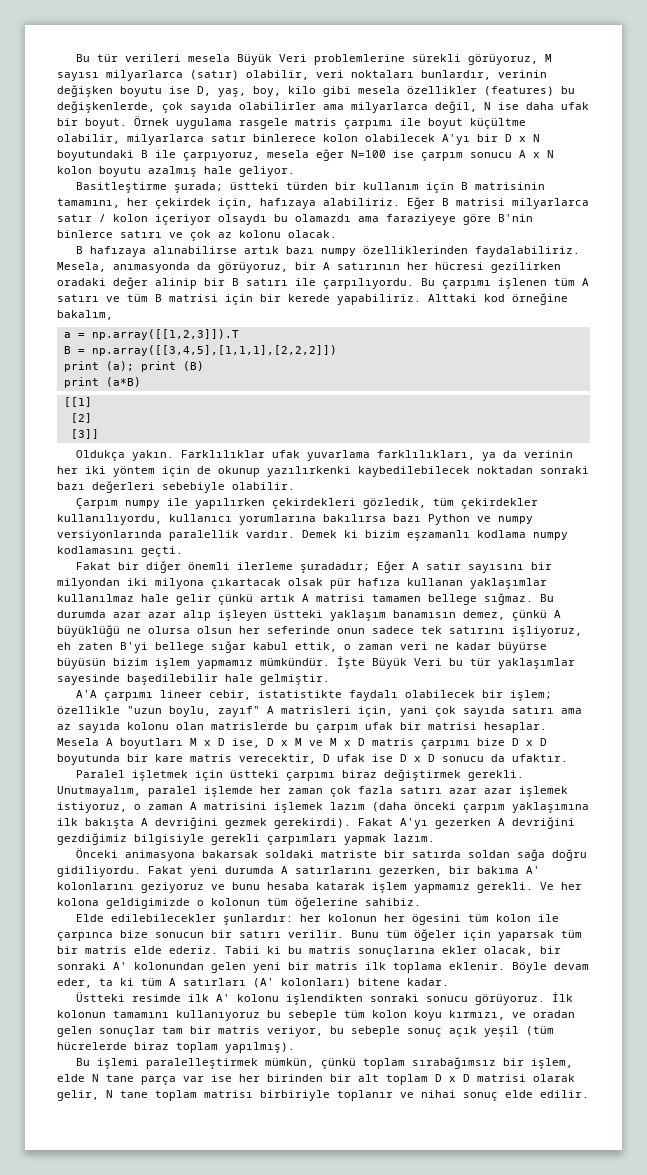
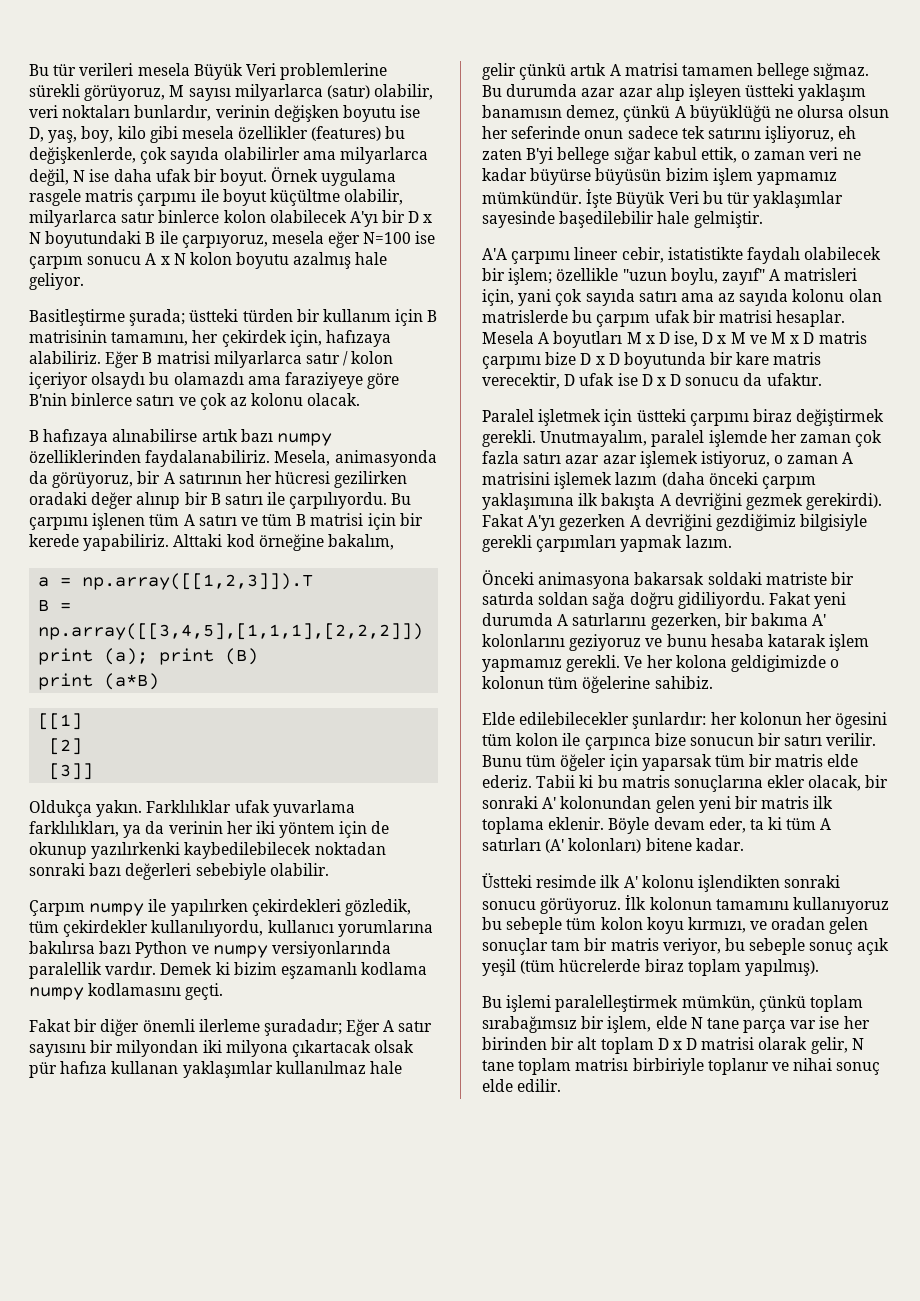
- Örnek uygulama rasgele matris çarpımı ile boyut küçültme olabilir, milyarlarca satır binlerece kolon olabilecek A'yı bir D x N boyutundaki B ile çarpıyoruz, mesela eğer N=100 ise çarpım sonucu A x N kolon boyutu azalmış hale geliyor.
+ Örnek uygulama rasgele matris çarpımı ile boyut küçültme olabilir, milyarlarca satır binlerce kolon olabilecek A'yı bir D x N boyutundaki B ile çarpıyoruz, mesela eğer N=100 ise çarpım sonucu A x N kolon boyutu azalmış hale geliyor.
- B hafızaya alınabilirse artık bazı numpy özelliklerinden faydalabiliriz. Mesela, anımasyonda da görüyoruz, bir A satırının her hücresi gezilirken oradaki değer alinip bir B satırı ile çarpılıyordu.
+ B hafızaya alınabilirse artık bazı numpy özelliklerinden faydalanabiliriz. Mesela, animasyonda da görüyoruz, bir A satırının her hücresi gezilirken oradaki değer alınıp bir B satırı ile çarpılıyordu.

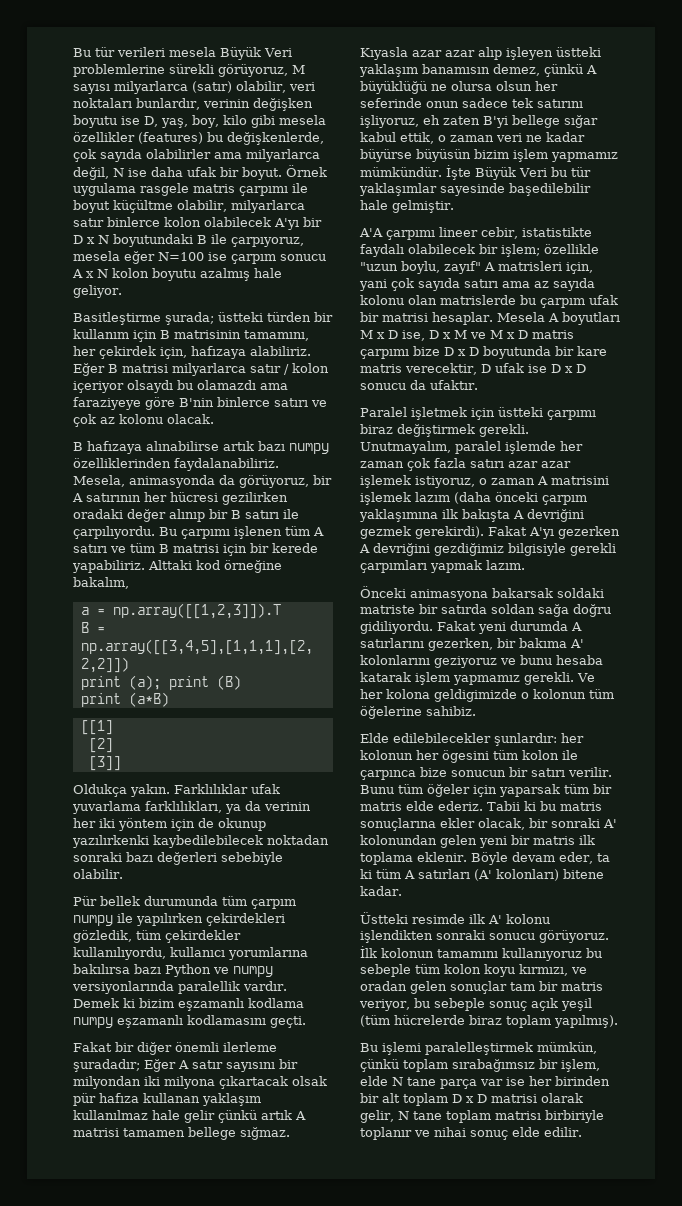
- Çarpım numpy ile yapılırken çekirdekleri gözledik, tüm çekirdekler kullanılıyordu, kullanıcı yorumlarına bakılırsa bazı Python ve numpy versiyonlarında paralellik vardır.
+ Pür bellek durumunda tüm çarpım numpy ile yapılırken çekirdekleri gözledik, tüm çekirdekler kullanılıyordu, kullanıcı yorumlarına bakılırsa bazı Python ve numpy versiyonlarında paralellik vardır.
- Demek ki bizim eşzamanlı kodlama numpy kodlamasını geçti.
+ Demek ki bizim eşzamanlı kodlama numpy eşzamanlı kodlamasını geçti.
- Fakat bir diğer önemli ilerleme şuradadır; Eğer A satır sayısını bir milyondan iki milyona çıkartacak olsak pür hafıza kullanan yaklaşımlar kullanılmaz hale gelir çünkü artık A matrisi tamamen bellege sığmaz.
+ Fakat bir diğer önemli ilerleme şuradadır; Eğer A satır sayısını bir milyondan iki milyona çıkartacak olsak pür hafıza kullanan yaklaşım kullanılmaz hale gelir çünkü artık A matrisi tamamen bellege sığmaz.
- Bu durumda azar azar alıp işleyen üstteki yaklaşım banamısın demez, çünkü A büyüklüğü ne olursa olsun her seferinde onun sadece tek satırını işliyoruz, eh zaten B'yi bellege sığar kabul ettik, o zaman veri ne kadar büyürse büyüsün bizim işlem yapmamız mümkündür.
+ Kıyasla azar azar alıp işleyen üstteki yaklaşım banamısın demez, çünkü A büyüklüğü ne olursa olsun her seferinde onun sadece tek satırını işliyoruz, eh zaten B'yi bellege sığar kabul ettik, o zaman veri ne kadar büyürse büyüsün bizim işlem yapmamız mümkündür.

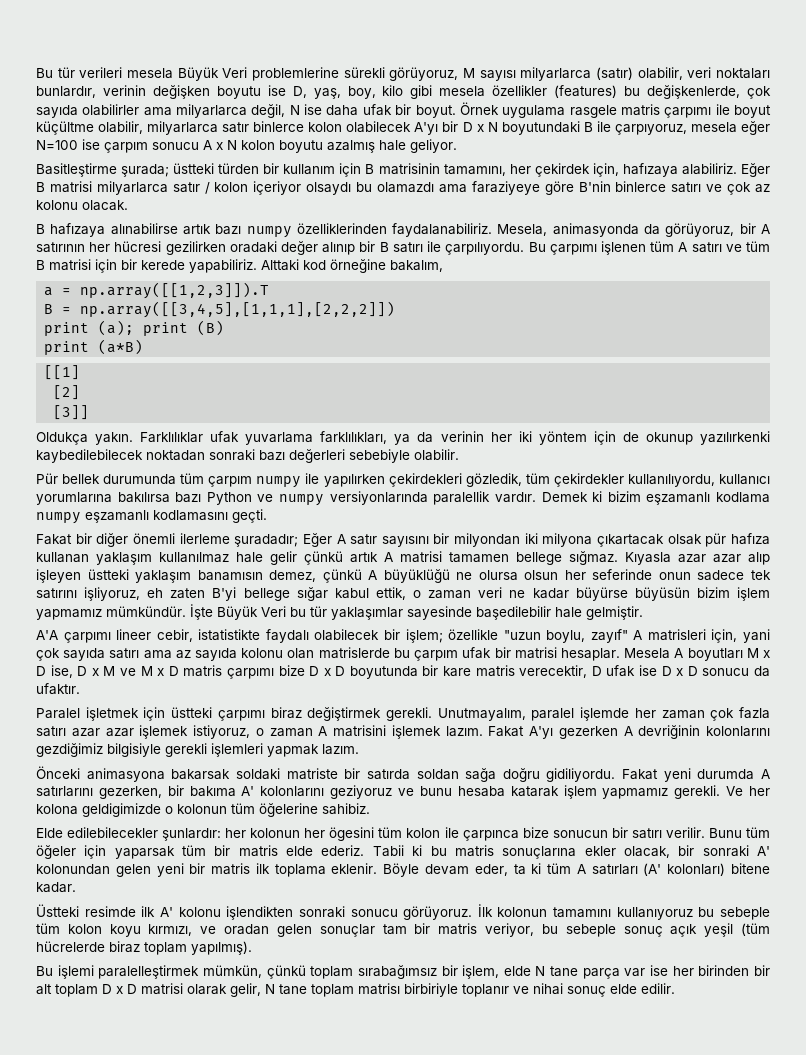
- Unutmayalım, paralel işlemde her zaman çok fazla satırı azar azar işlemek istiyoruz, o zaman A matrisini işlemek lazım (daha önceki çarpım yaklaşımına ilk bakışta A devriğini gezmek gerekirdi).
+ Unutmayalım, paralel işlemde her zaman çok fazla satırı azar azar işlemek istiyoruz, o zaman A matrisini işlemek lazım.
- Fakat A'yı gezerken A devriğini gezdiğimiz bilgisiyle gerekli çarpımları yapmak lazım.
+ Fakat A'yı gezerken A devriğinin kolonlarını gezdiğimiz bilgisiyle gerekli işlemleri yapmak lazım.

